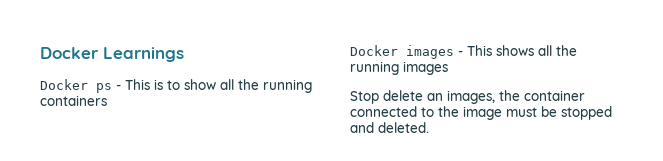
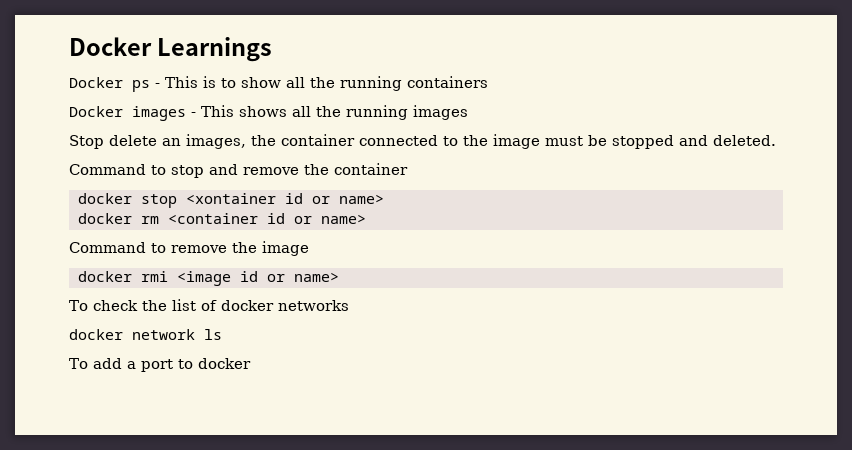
+ Command to stop and remove the container
+ docker stop <xontainer id or name>
+ docker rm <container id or name>
+ Command to remove the image
+ docker rmi <image id or name>
+ To check the list of docker networks
+ docker network ls
+ To add a port to docker

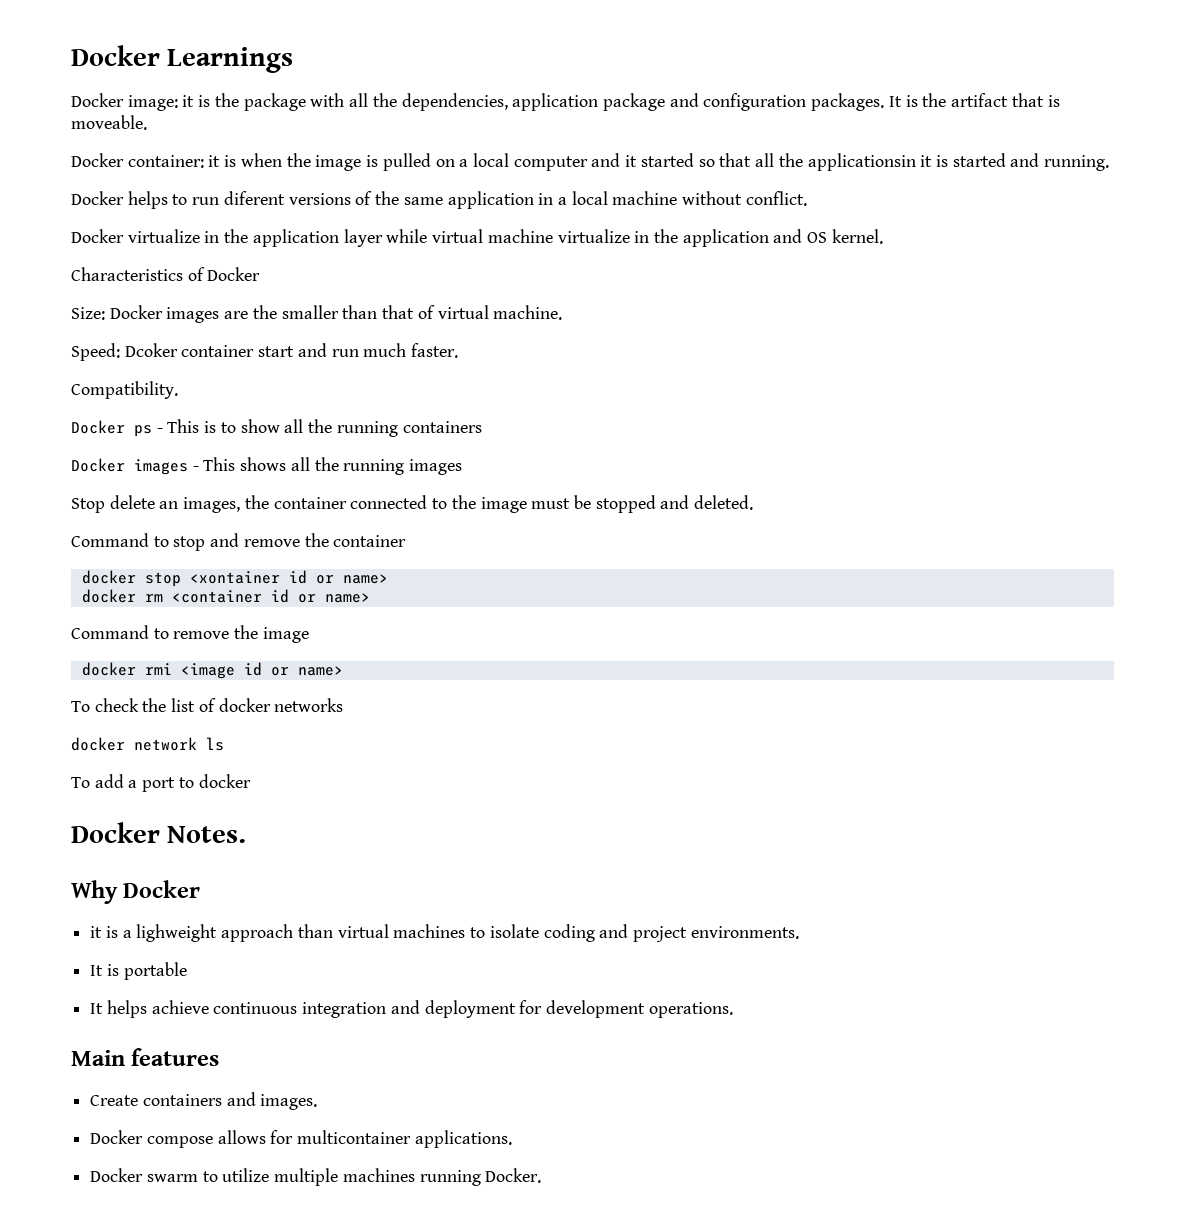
+ Docker image: it is the package with all the dependencies, application package and configuration packages. It is the artifact that is moveable.
+ Docker container: it is when the image is pulled on a local computer and it started so that all the applicationsin it is started and running.
+ Docker helps to run diferent versions of the same application in a local machine without conflict.
+ Docker virtualize in the application layer while virtual machine virtualize in the application and OS kernel.
+ Characteristics of Docker
+ Size: Docker images are the smaller than that of virtual machine.
+ Speed: Dcoker container start and run much faster.
+ Compatibility.
+ Docker Notes.
+ Why Docker
+ it is a lighweight approach than virtual machines to isolate coding and project environments.
+ It is portable
+ It helps achieve continuous integration and deployment for development operations.
+ Main features
+ Create containers and images.
+ Docker compose allows for multicontainer applications.
+ Docker swarm to utilize multiple machines running Docker.

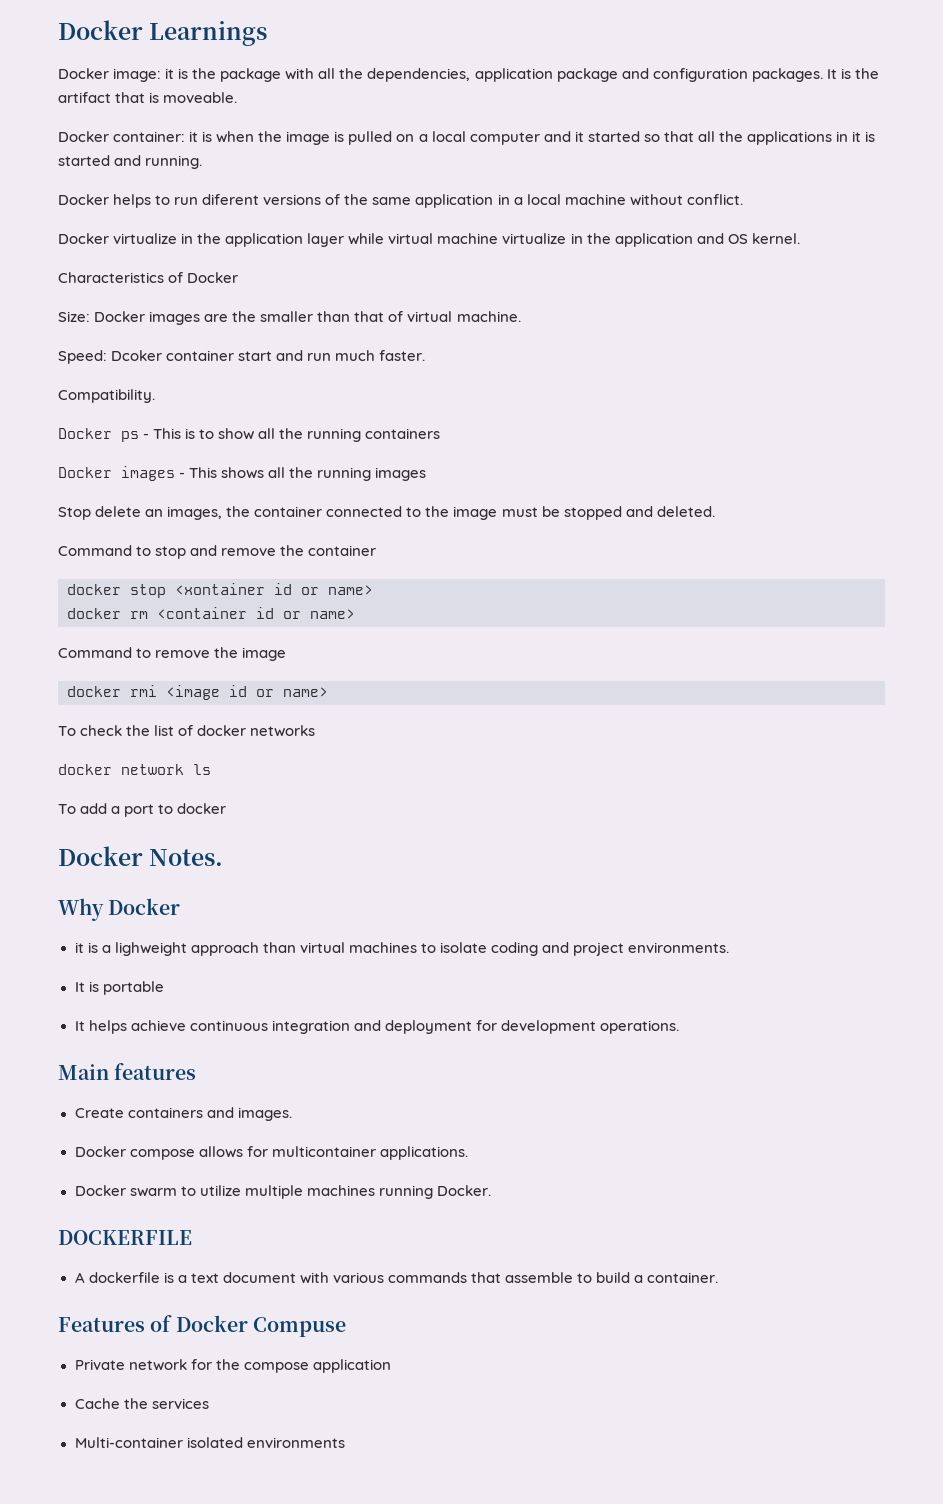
- Docker container: it is when the image is pulled on a local computer and it started so that all the applicationsin it is started and running.
+ Docker container: it is when the image is pulled on a local computer and it started so that all the applications in it is started and running.
+ DOCKERFILE
+ A dockerfile is a text document with various commands that assemble to build a container.
+ Features of Docker Compuse
+ Private network for the compose application
+ Cache the services
+ Multi-container isolated environments

